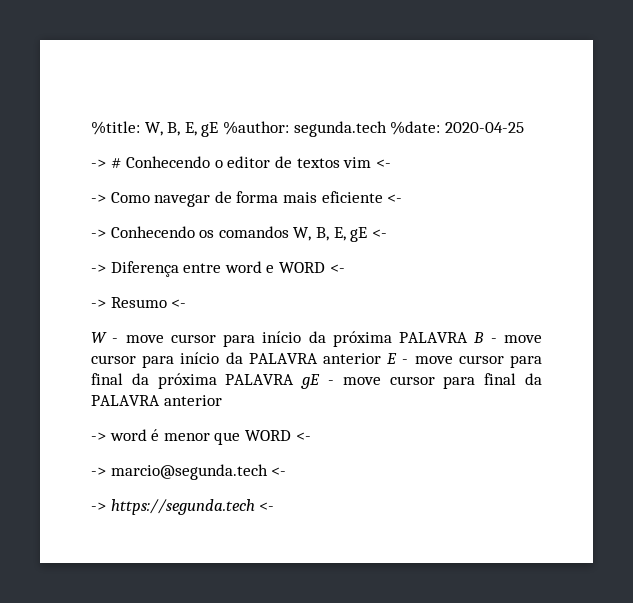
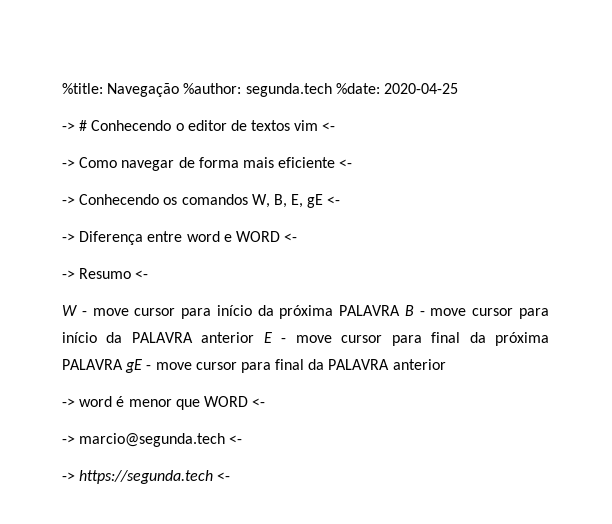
- %title: W, B, E, gE %author: segunda.tech %date: 2020-04-25
+ %title: Navegação %author: segunda.tech %date: 2020-04-25

